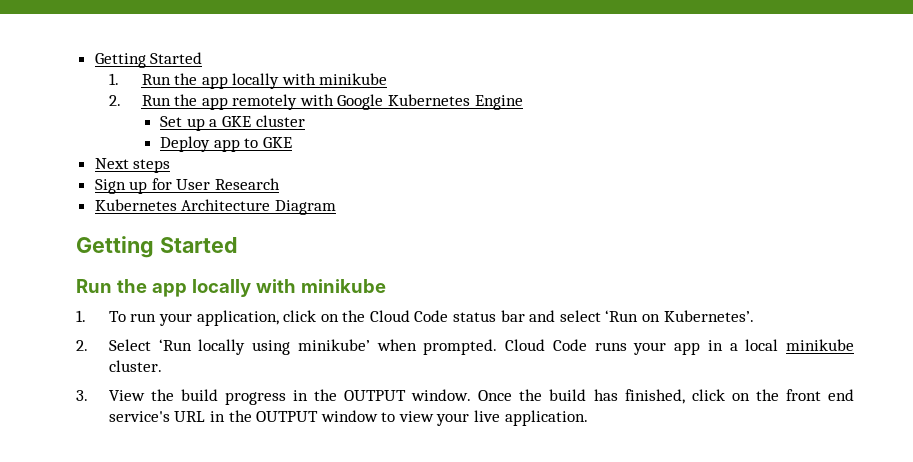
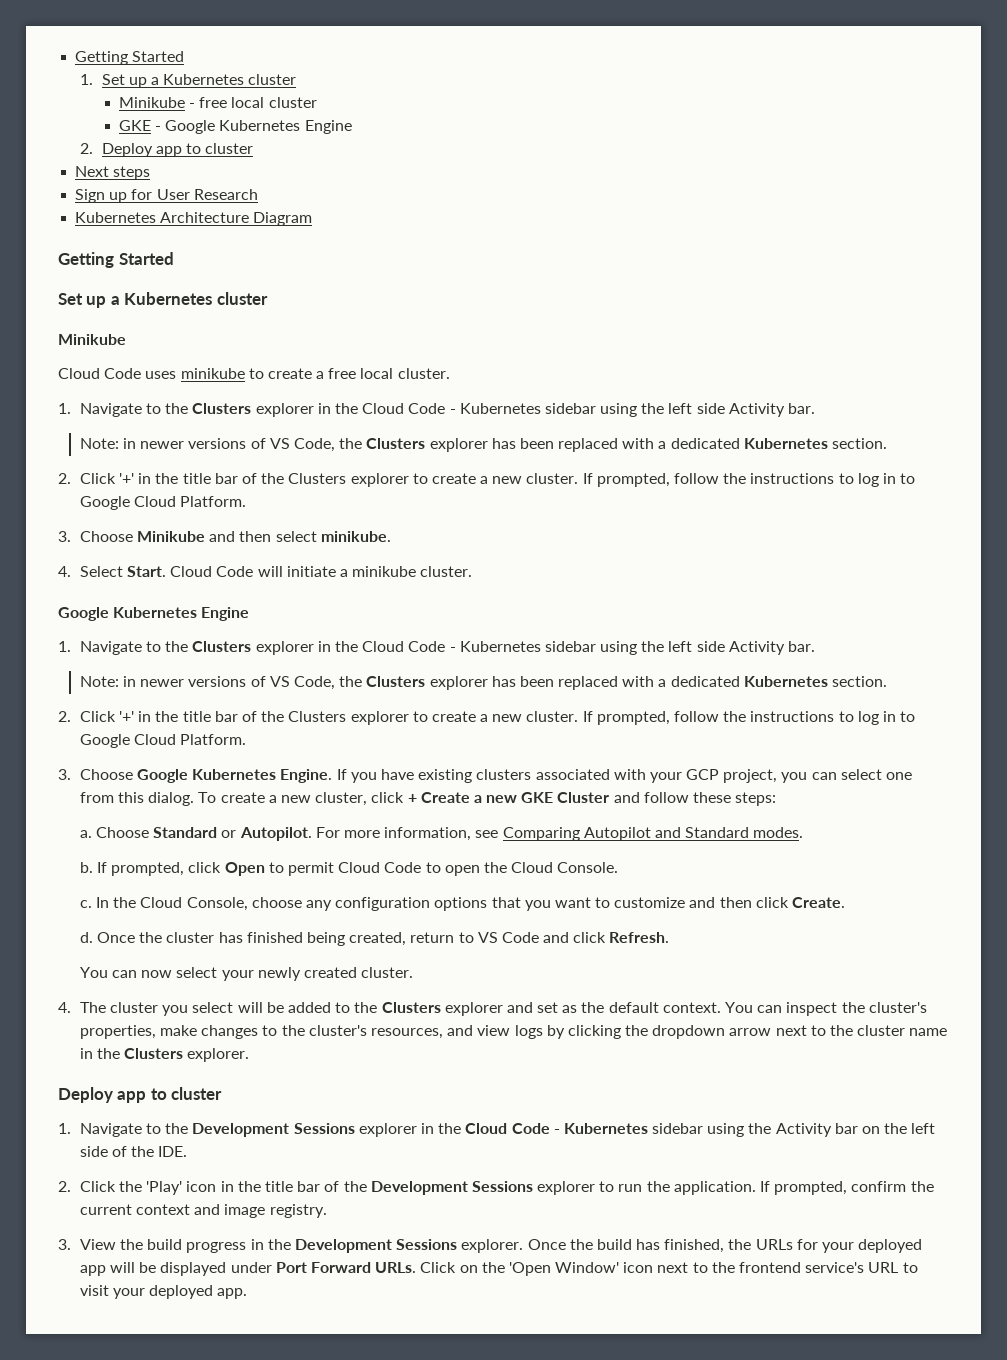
- 1. Run the app locally with minikube
- 2. Run the app remotely with Google Kubernetes Engine
- Set up a GKE cluster
- Deploy app to GKE
+ 1. Set up a Kubernetes cluster
+ Minikube - free local cluster
+ GKE - Google Kubernetes Engine
+ 2. Deploy app to cluster
  Kubernetes Architecture Diagram
  Getting Started
- Run the app locally with minikube
- 1. To run your application, click on the Cloud Code status bar and select ‘Run on Kubernetes’.
- 2. Select ‘Run locally using minikube’ when prompted. Cloud Code runs your app in a local minikube cluster.
+ Set up a Kubernetes cluster
+ Minikube
+ Cloud Code uses minikube to create a free local cluster.
+ 1. Navigate to the Clusters explorer in the Cloud Code - Kubernetes sidebar using the left side Activity bar.
+ Note: in newer versions of VS Code, the Clusters explorer has been replaced with a dedicated Kubernetes section.
+ 2. Click '+' in the title bar of the Clusters explorer to create a new cluster. If prompted, follow the instructions to log in to Google Cloud Platform.
+ 3. Choose Minikube and then select minikube.
+ 4. Select Start. Cloud Code will initiate a minikube cluster.
+ Google Kubernetes Engine
+ 1. Navigate to the Clusters explorer in the Cloud Code - Kubernetes sidebar using the left side Activity bar.
+ Note: in newer versions of VS Code, the Clusters explorer has been replaced with a dedicated Kubernetes section.
+ 2. Click '+' in the title bar of the Clusters explorer to create a new cluster. If prompted, follow the instructions to log in to Google Cloud Platform.
+ 3. Choose Google Kubernetes Engine. If you have existing clusters associated with your GCP project, you can select one from this dialog. To create a new cluster, click + Create a new GKE Cluster and follow these steps:
+ a. Choose Standard or Autopilot. For more information, see Comparing Autopilot and Standard modes.
+ b. If prompted, click Open to permit Cloud Code to open the Cloud Console.
+ c. In the Cloud Console, choose any configuration options that you want to customize and then click Create.
+ d. Once the cluster has finished being created, return to VS Code and click Refresh.
+ You can now select your newly created cluster.
+ 4. The cluster you select will be added to the Clusters explorer and set as the default context. You can inspect the cluster's properties, make changes to the cluster's resources, and view logs by clicking the dropdown arrow next to the cluster name in the Clusters explorer.
+ Deploy app to cluster
+ 1. Navigate to the Development Sessions explorer in the Cloud Code - Kubernetes sidebar using the Activity bar on the left side of the IDE.
+ 2. Click the 'Play' icon in the title bar of the Development Sessions explorer to run the application. If prompted, confirm the current context and image registry.
- 3. View the build progress in the OUTPUT window.
+ 3. View the build progress in the Development Sessions explorer.
- Once the build has finished, click on the front end service's URL in the OUTPUT window to view your live application.
+ Once the build has finished, the URLs for your deployed app will be displayed under Port Forward URLs. Click on the 'Open Window' icon next to the frontend service's URL to visit your deployed app.

